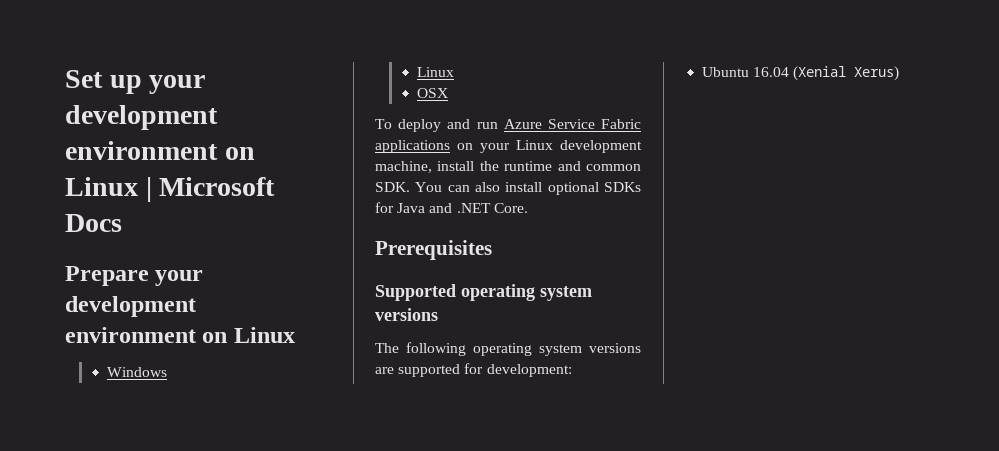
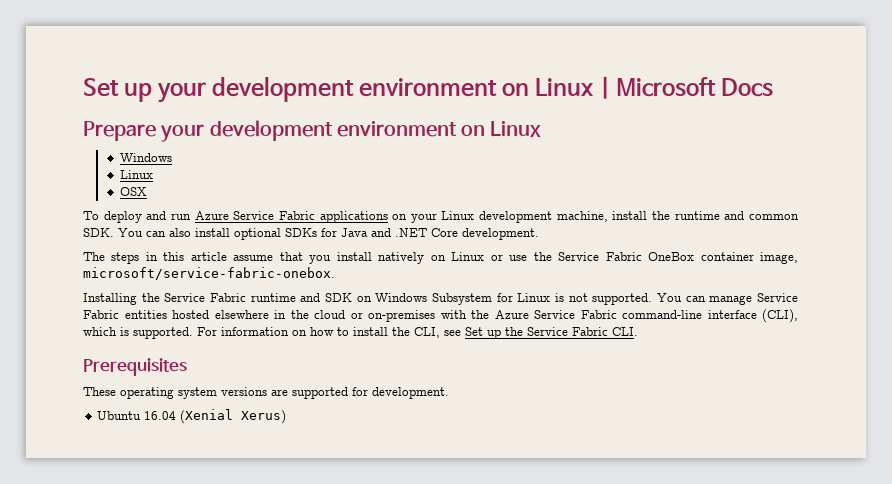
- To deploy and run Azure Service Fabric applications on your Linux development machine, install the runtime and common SDK. You can also install optional SDKs for Java and .NET Core.
+ To deploy and run Azure Service Fabric applications on your Linux development machine, install the runtime and common SDK. You can also install optional SDKs for Java and .NET Core development.
+ The steps in this article assume that you install natively on Linux or use the Service Fabric OneBox container image, microsoft/service-fabric-onebox.
+ Installing the Service Fabric runtime and SDK on Windows Subsystem for Linux is not supported. You can manage Service Fabric entities hosted elsewhere in the cloud or on-premises with the Azure Service Fabric command-line interface (CLI), which is supported. For information on how to install the CLI, see Set up the Service Fabric CLI.
  Prerequisites
- Supported operating system versions
- The following operating system versions are supported for development:
+ These operating system versions are supported for development.

